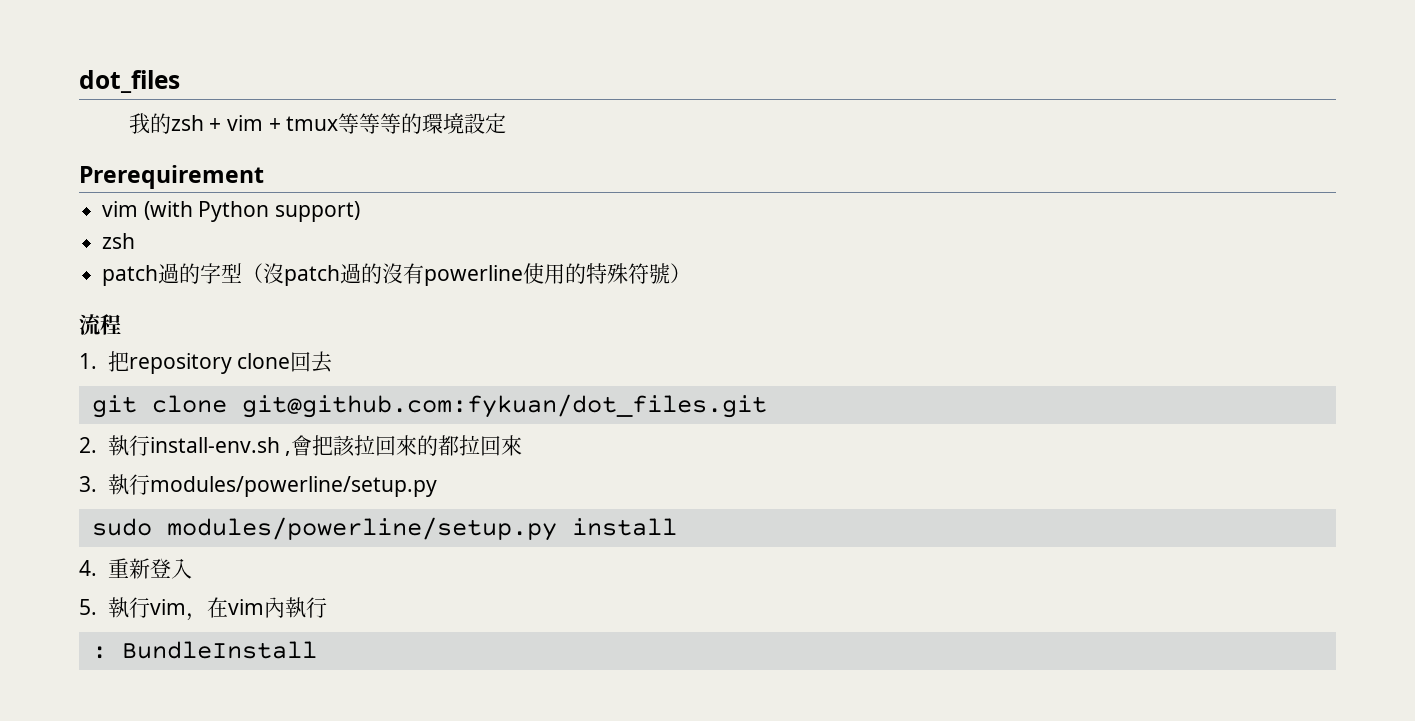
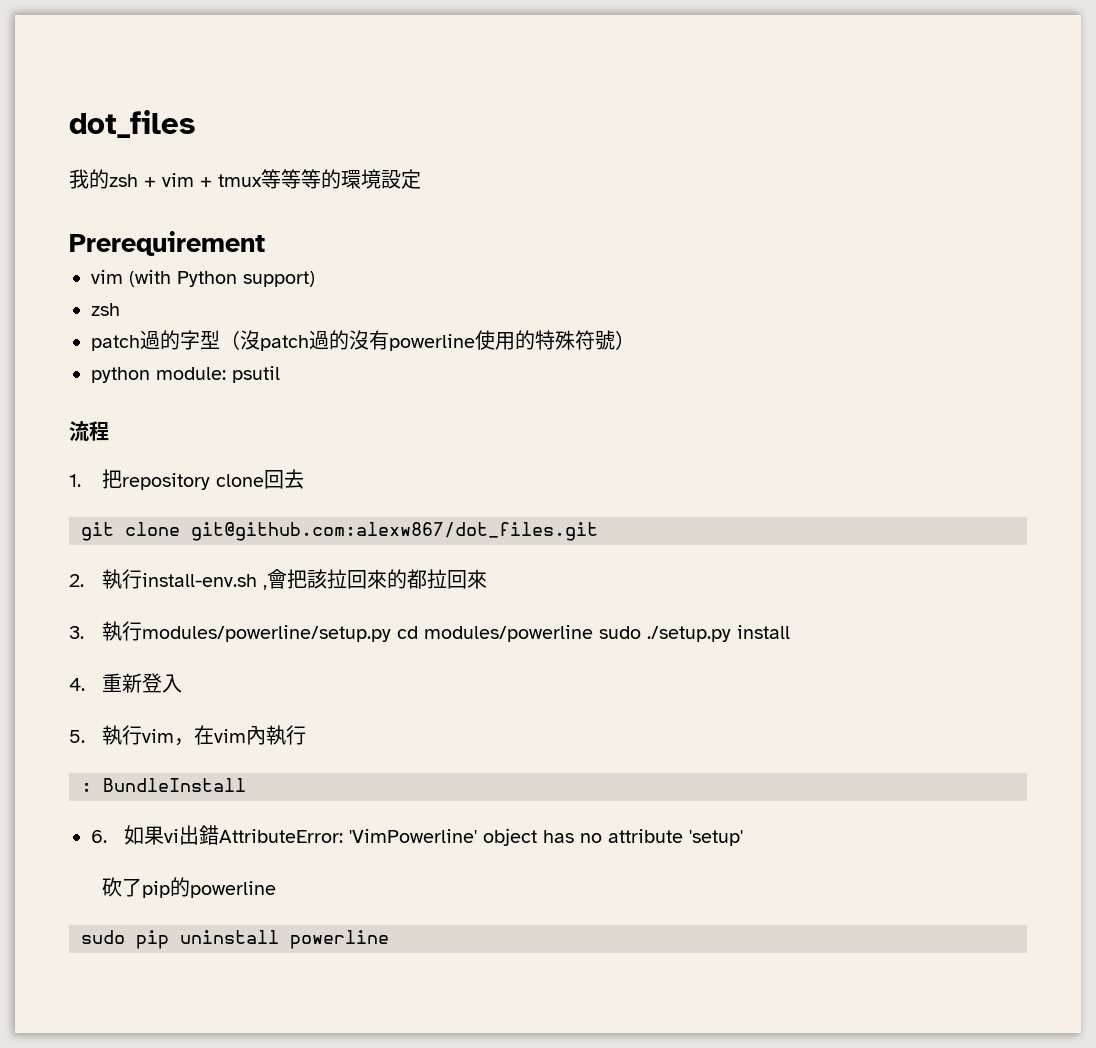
+ python module: psutil
- git clone git@github.com:fykuan/dot_files.git
+ git clone git@github.com:alexw867/dot_files.git
- 3.執行modules/powerline/setup.py
- sudo modules/powerline/setup.py install
+ 3.執行modules/powerline/setup.py cd modules/powerline sudo ./setup.py install
+ 6.如果vi出錯AttributeError: 'VimPowerline' object has no attribute 'setup'
+ 砍了pip的powerline
+ sudo pip uninstall powerline

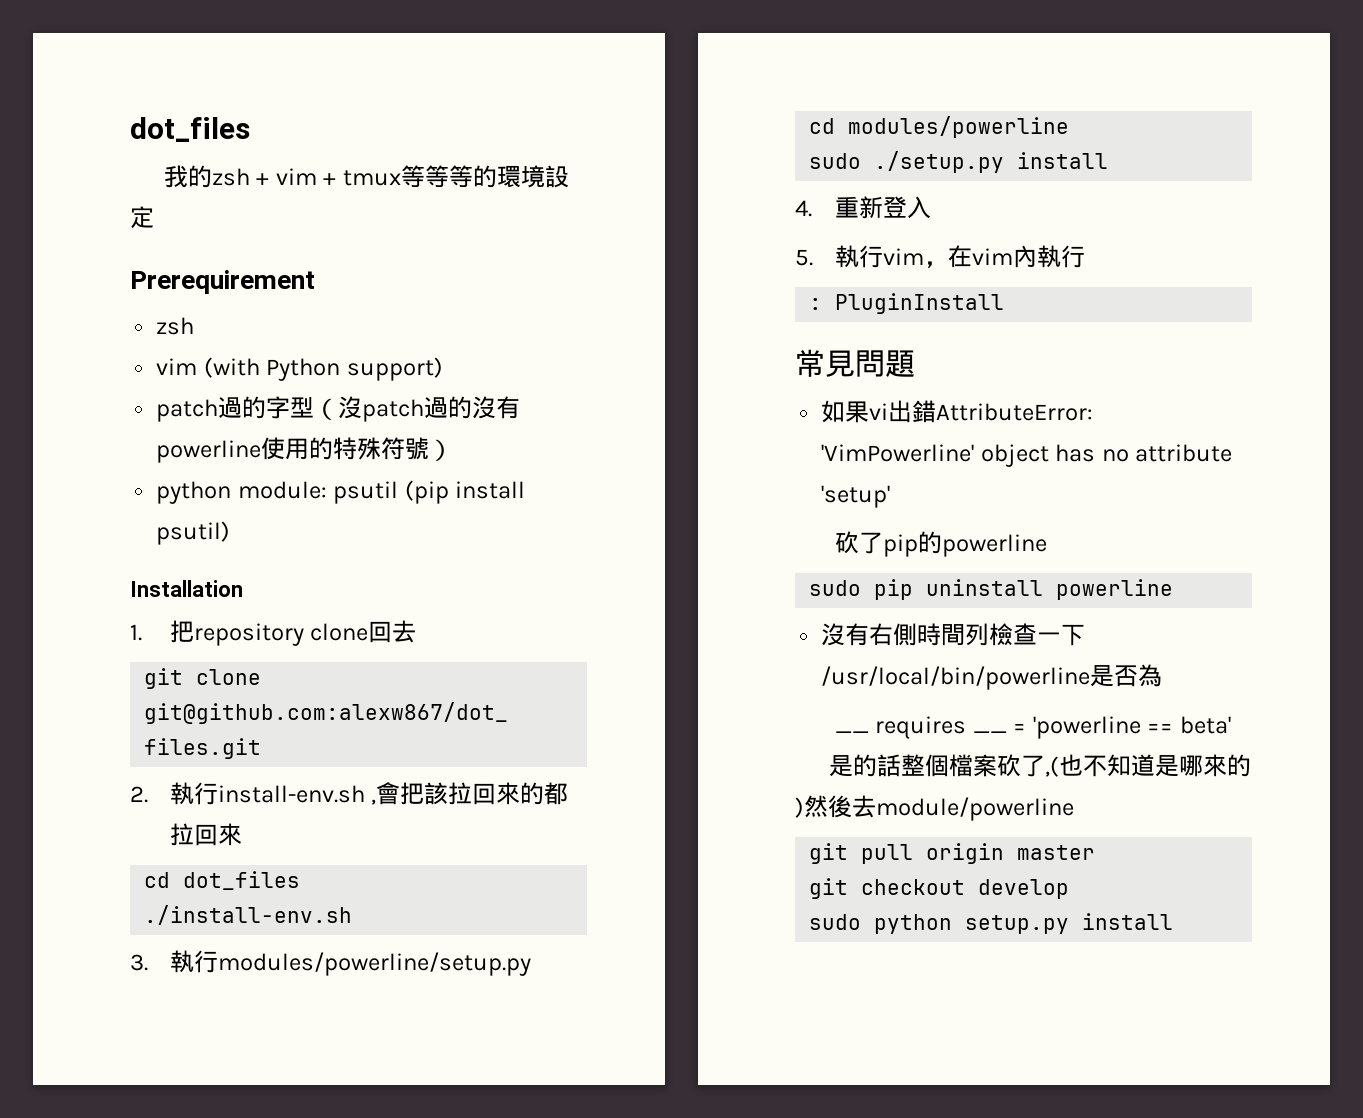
  Prerequirement
+ zsh
  vim (with Python support)
- zsh
- python module: psutil
- 流程
+ python module: psutil (pip install psutil)
+ Installation
+ cd dot_files
+ ./install-env.sh
- 3.執行modules/powerline/setup.py cd modules/powerline sudo ./setup.py install
+ 3.執行modules/powerline/setup.py
+ cd modules/powerline
+ sudo ./setup.py install
- : BundleInstall
- 6.如果vi出錯AttributeError: 'VimPowerline' object has no attribute 'setup'
+ : PluginInstall
+ 常見問題
+ 如果vi出錯AttributeError: 'VimPowerline' object has no attribute 'setup'
+ 沒有右側時間列檢查一下/usr/local/bin/powerline是否為
+ __ requires __ = 'powerline == beta'
+ 是的話整個檔案砍了,(也不知道是哪來的)然後去module/powerline
+ git pull origin master
+ git checkout develop
+ sudo python setup.py install

